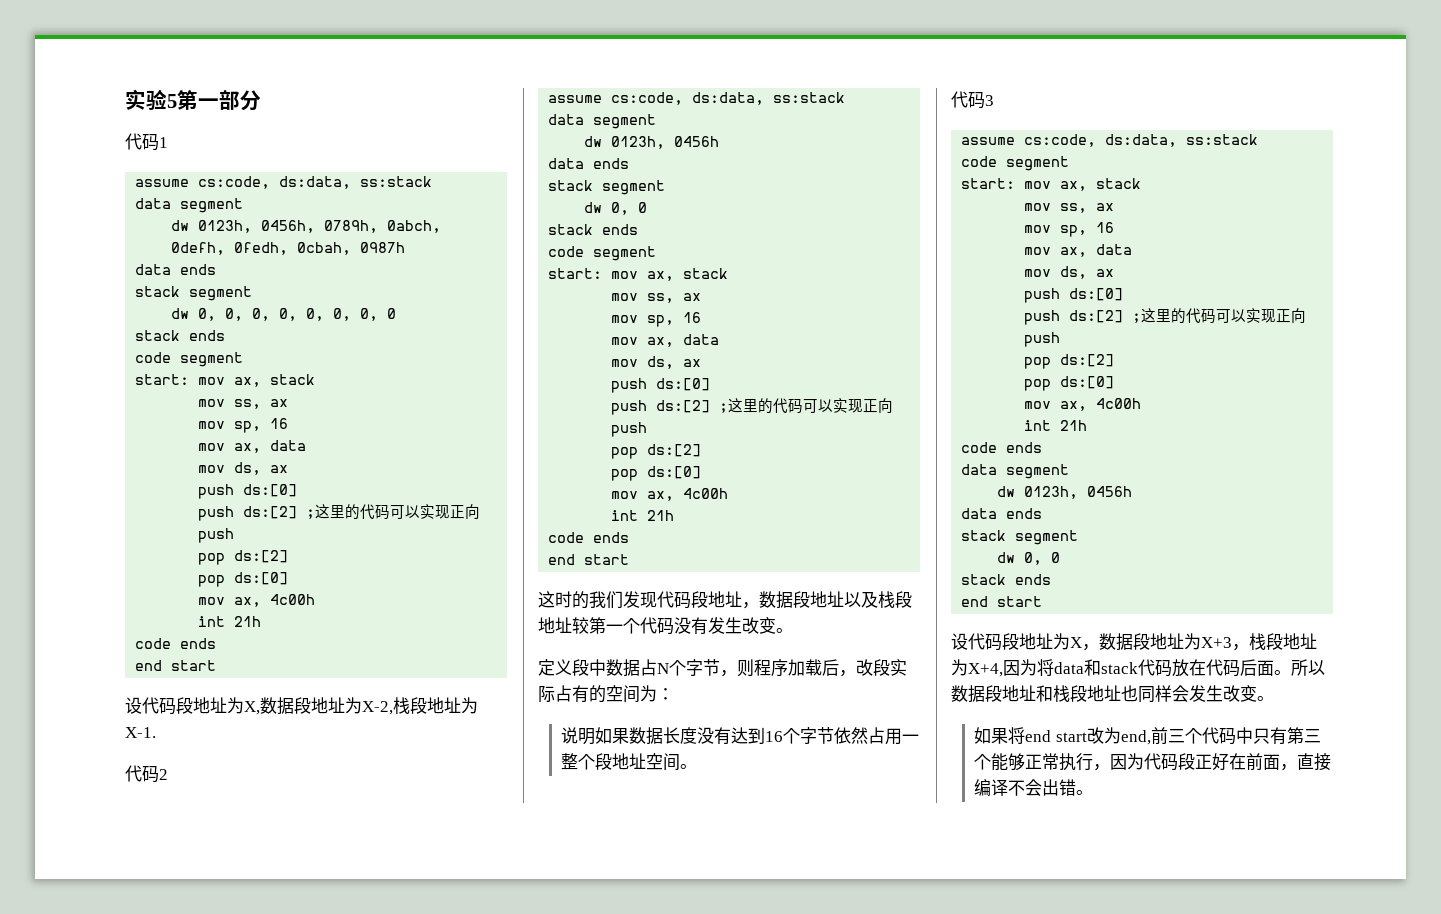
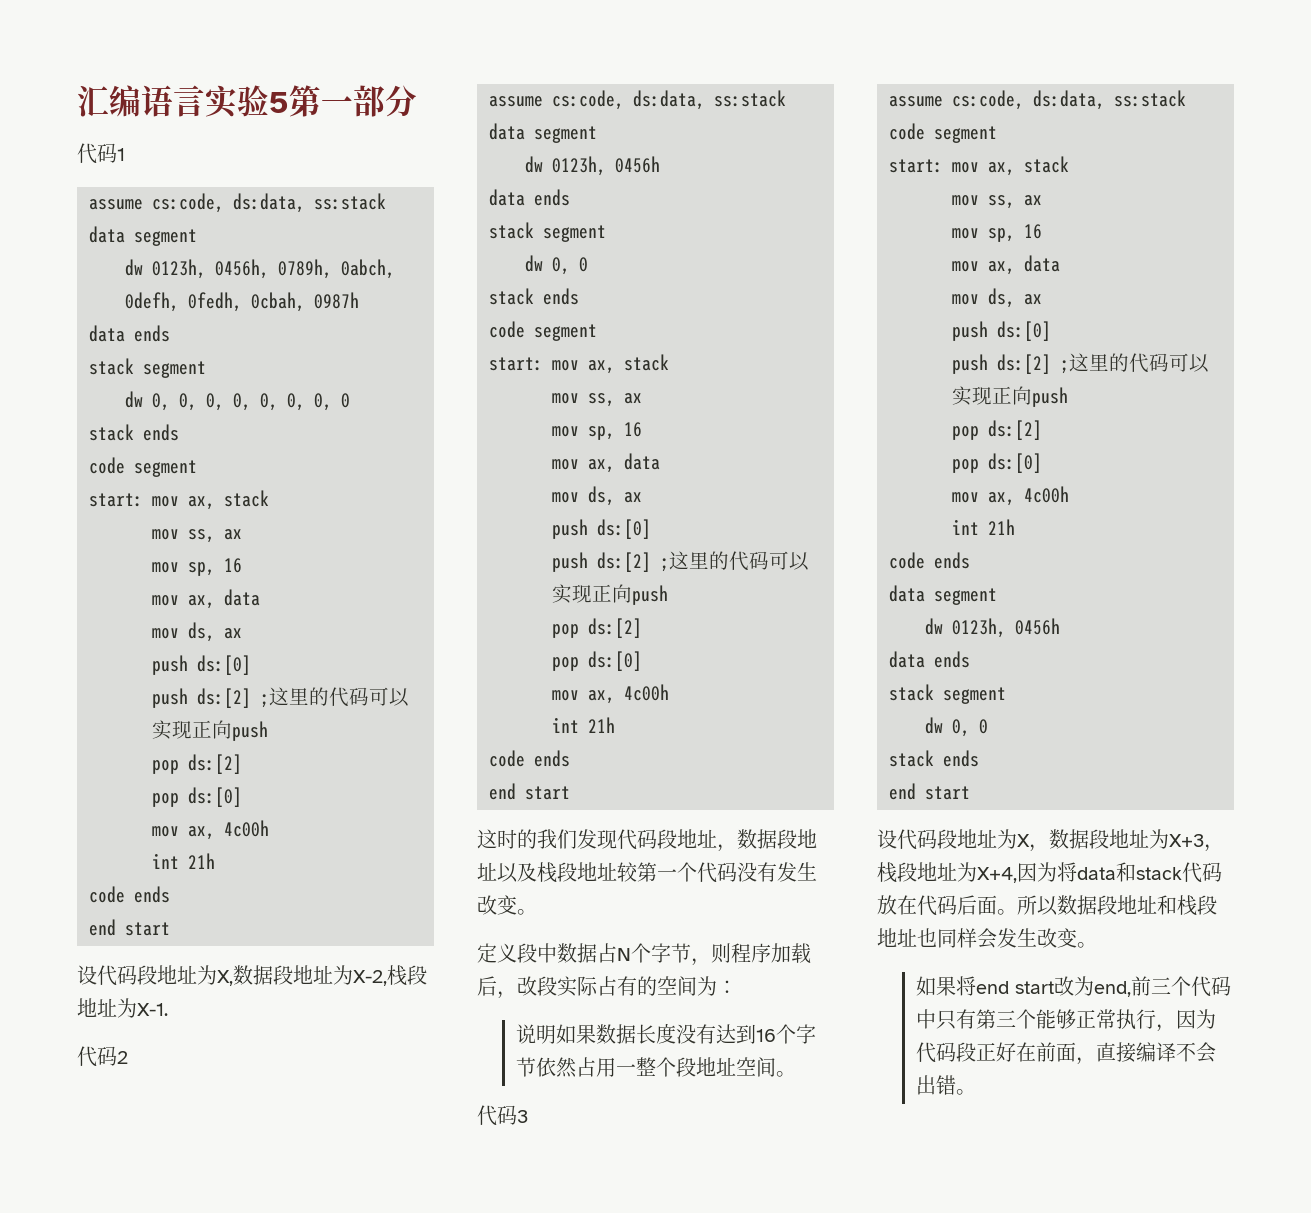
- 实验5第一部分
+ 汇编语言实验5第一部分

